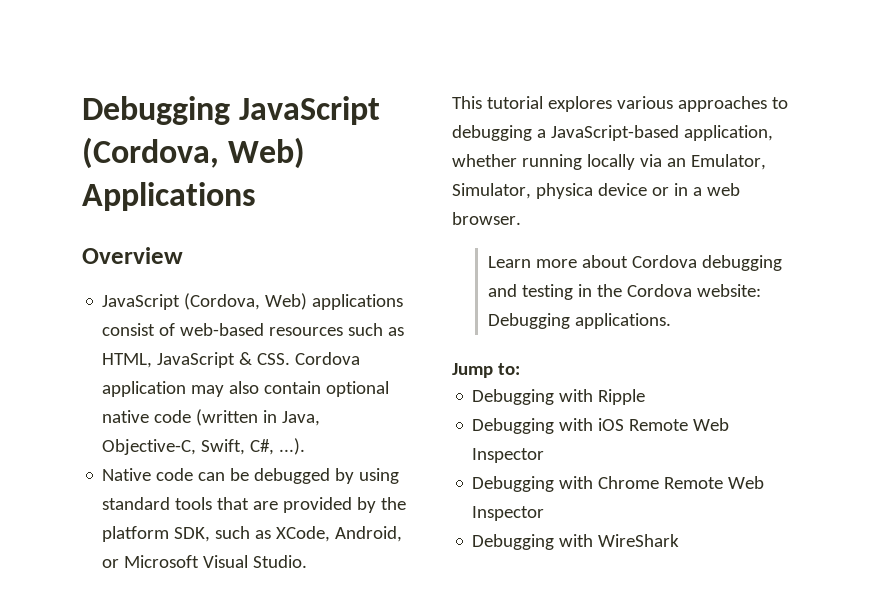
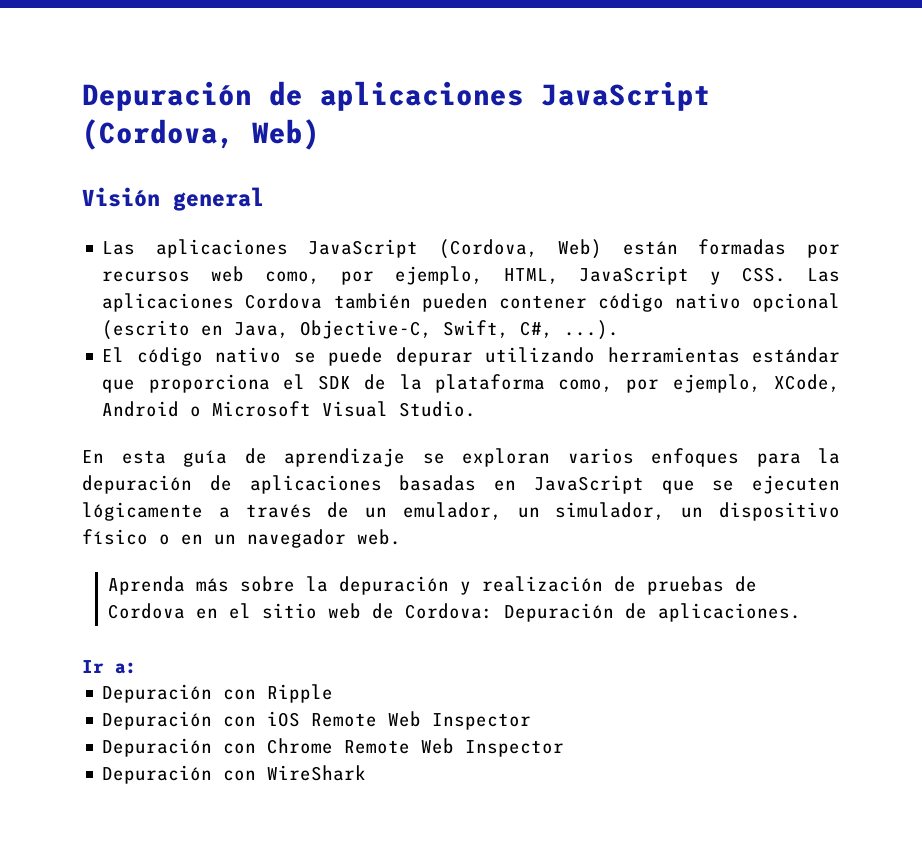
- Debugging JavaScript (Cordova, Web) Applications
- Overview
- JavaScript (Cordova, Web) applications consist of web-based resources such as HTML, JavaScript & CSS. Cordova application may also contain optional native code (written in Java, Objective-C, Swift, C#, ...).
+ Depuración de aplicaciones JavaScript (Cordova, Web)
+ Visión general
+ Las aplicaciones JavaScript (Cordova, Web) están formadas por recursos web como, por ejemplo, HTML, JavaScript y CSS. Las aplicaciones Cordova también pueden contener código nativo opcional (escrito en Java, Objective-C, Swift, C#, ...).
- Native code can be debugged by using standard tools that are provided by the platform SDK, such as XCode, Android, or Microsoft Visual Studio.
- This tutorial explores various approaches to debugging a JavaScript-based application, whether running locally via an Emulator, Simulator, physica device or in a web browser.
- Learn more about Cordova debugging and testing in the Cordova website: Debugging applications.
- Jump to:
- Debugging with Ripple
+ El código nativo se puede depurar utilizando herramientas estándar que proporciona el SDK de la plataforma como, por ejemplo, XCode, Android o Microsoft Visual Studio.
+ En esta guía de aprendizaje se exploran varios enfoques para la depuración de aplicaciones basadas en JavaScript que se ejecuten lógicamente a través de un emulador, un simulador, un dispositivo físico o en un navegador web.
+ Aprenda más sobre la depuración y realización de pruebas de Cordova en el sitio web de Cordova: Depuración de aplicaciones.
+ Ir a:
+ Depuración con Ripple
- Debugging with iOS Remote Web Inspector
+ Depuración con iOS Remote Web Inspector
- Debugging with Chrome Remote Web Inspector
+ Depuración con Chrome Remote Web Inspector
- Debugging with WireShark
+ Depuración con WireShark

